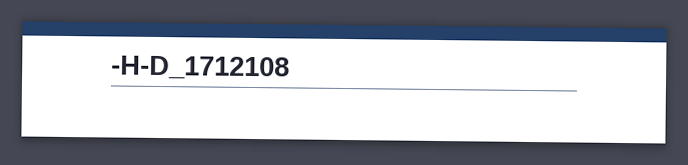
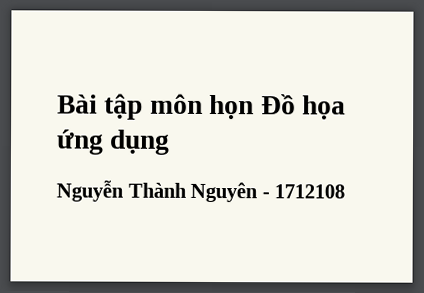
- -H-D_1712108
+ Bài tập môn họn Đồ họa ứng dụng
+ Nguyễn Thành Nguyên - 1712108

